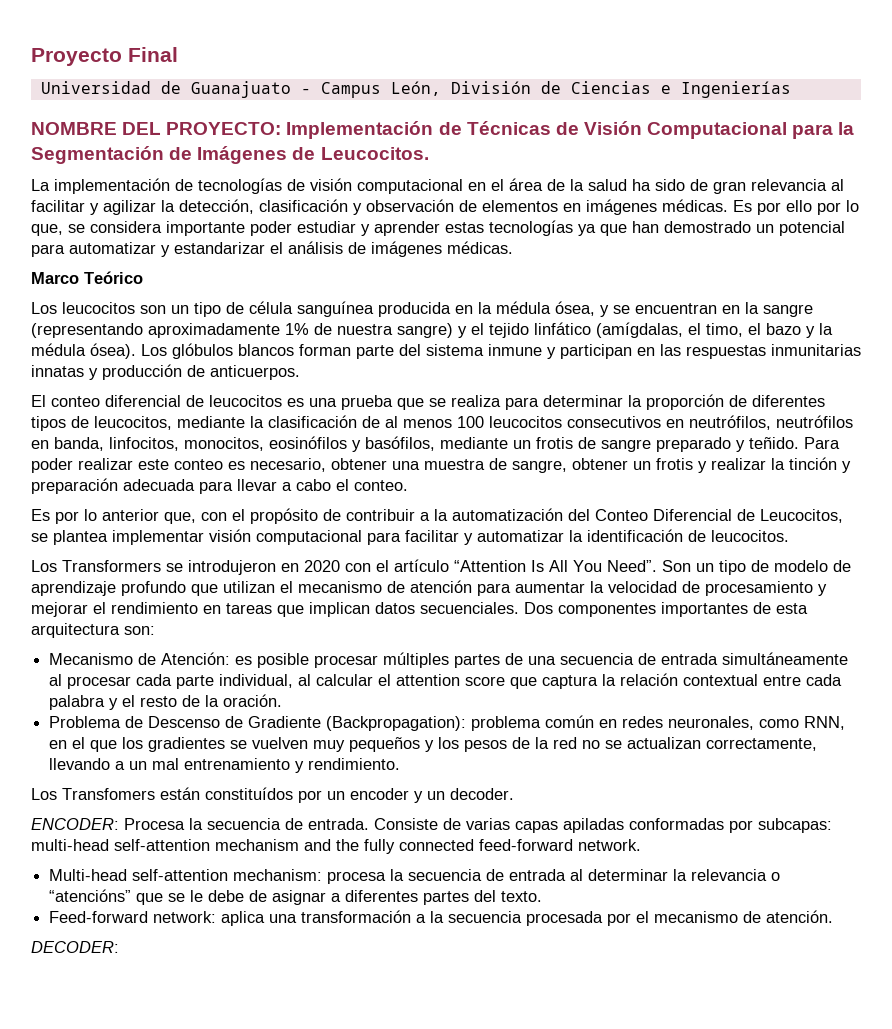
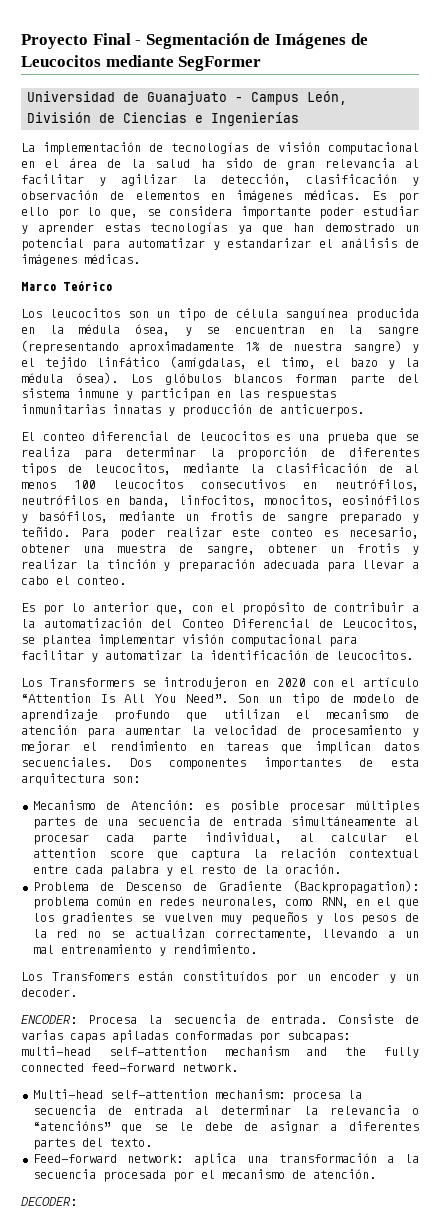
- Proyecto Final
+ Proyecto Final - Segmentación de Imágenes de Leucocitos mediante SegFormer
- NOMBRE DEL PROYECTO: Implementación de Técnicas de Visión Computacional para la Segmentación de Imágenes de Leucocitos.

